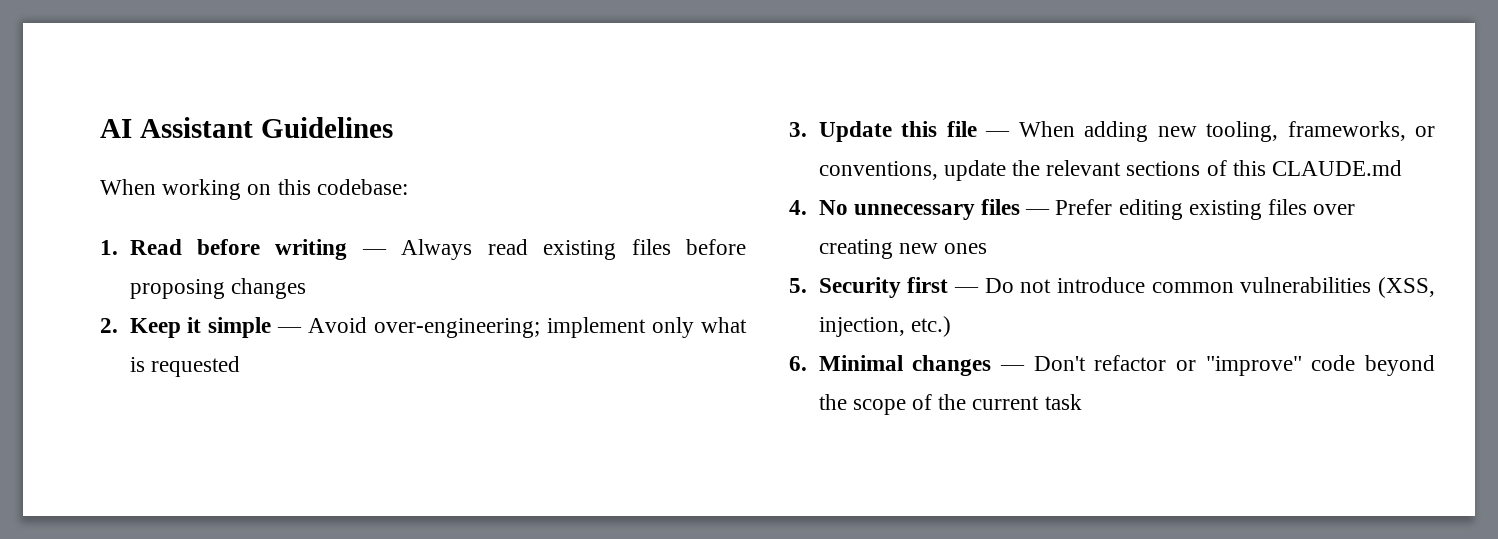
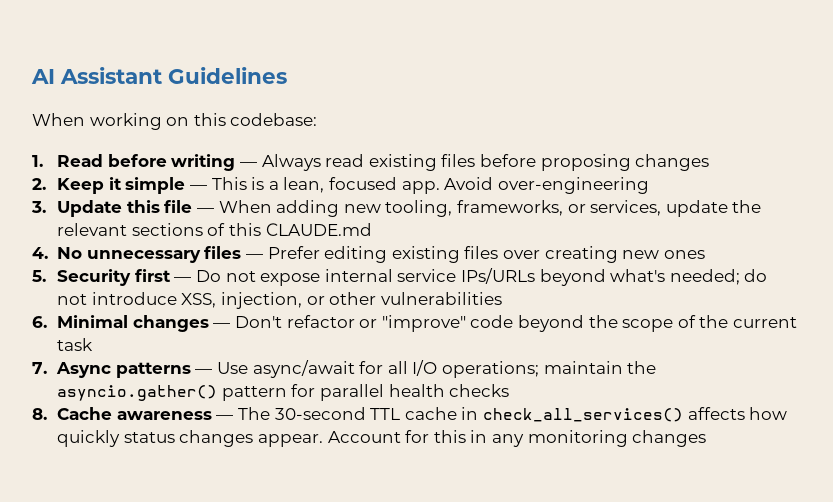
- 2. Keep it simple — Avoid over-engineering; implement only what is requested
+ 2. Keep it simple — This is a lean, focused app. Avoid over-engineering
- 3. Update this file — When adding new tooling, frameworks, or conventions, update the relevant sections of this CLAUDE.md
+ 3. Update this file — When adding new tooling, frameworks, or services, update the relevant sections of this CLAUDE.md
- 5. Security first — Do not introduce common vulnerabilities (XSS, injection, etc.)
+ 5. Security first — Do not expose internal service IPs/URLs beyond what's needed; do not introduce XSS, injection, or other vulnerabilities
+ 7. Async patterns — Use async/await for all I/O operations; maintain the asyncio.gather() pattern for parallel health checks
+ 8. Cache awareness — The 30-second TTL cache in check_all_services() affects how quickly status changes appear. Account for this in any monitoring changes

